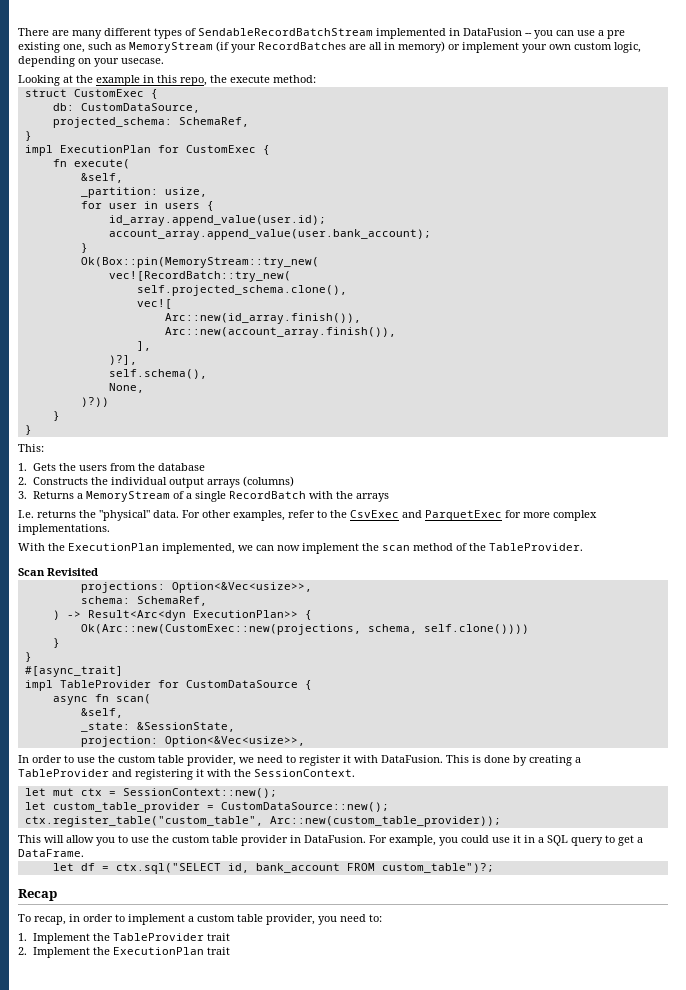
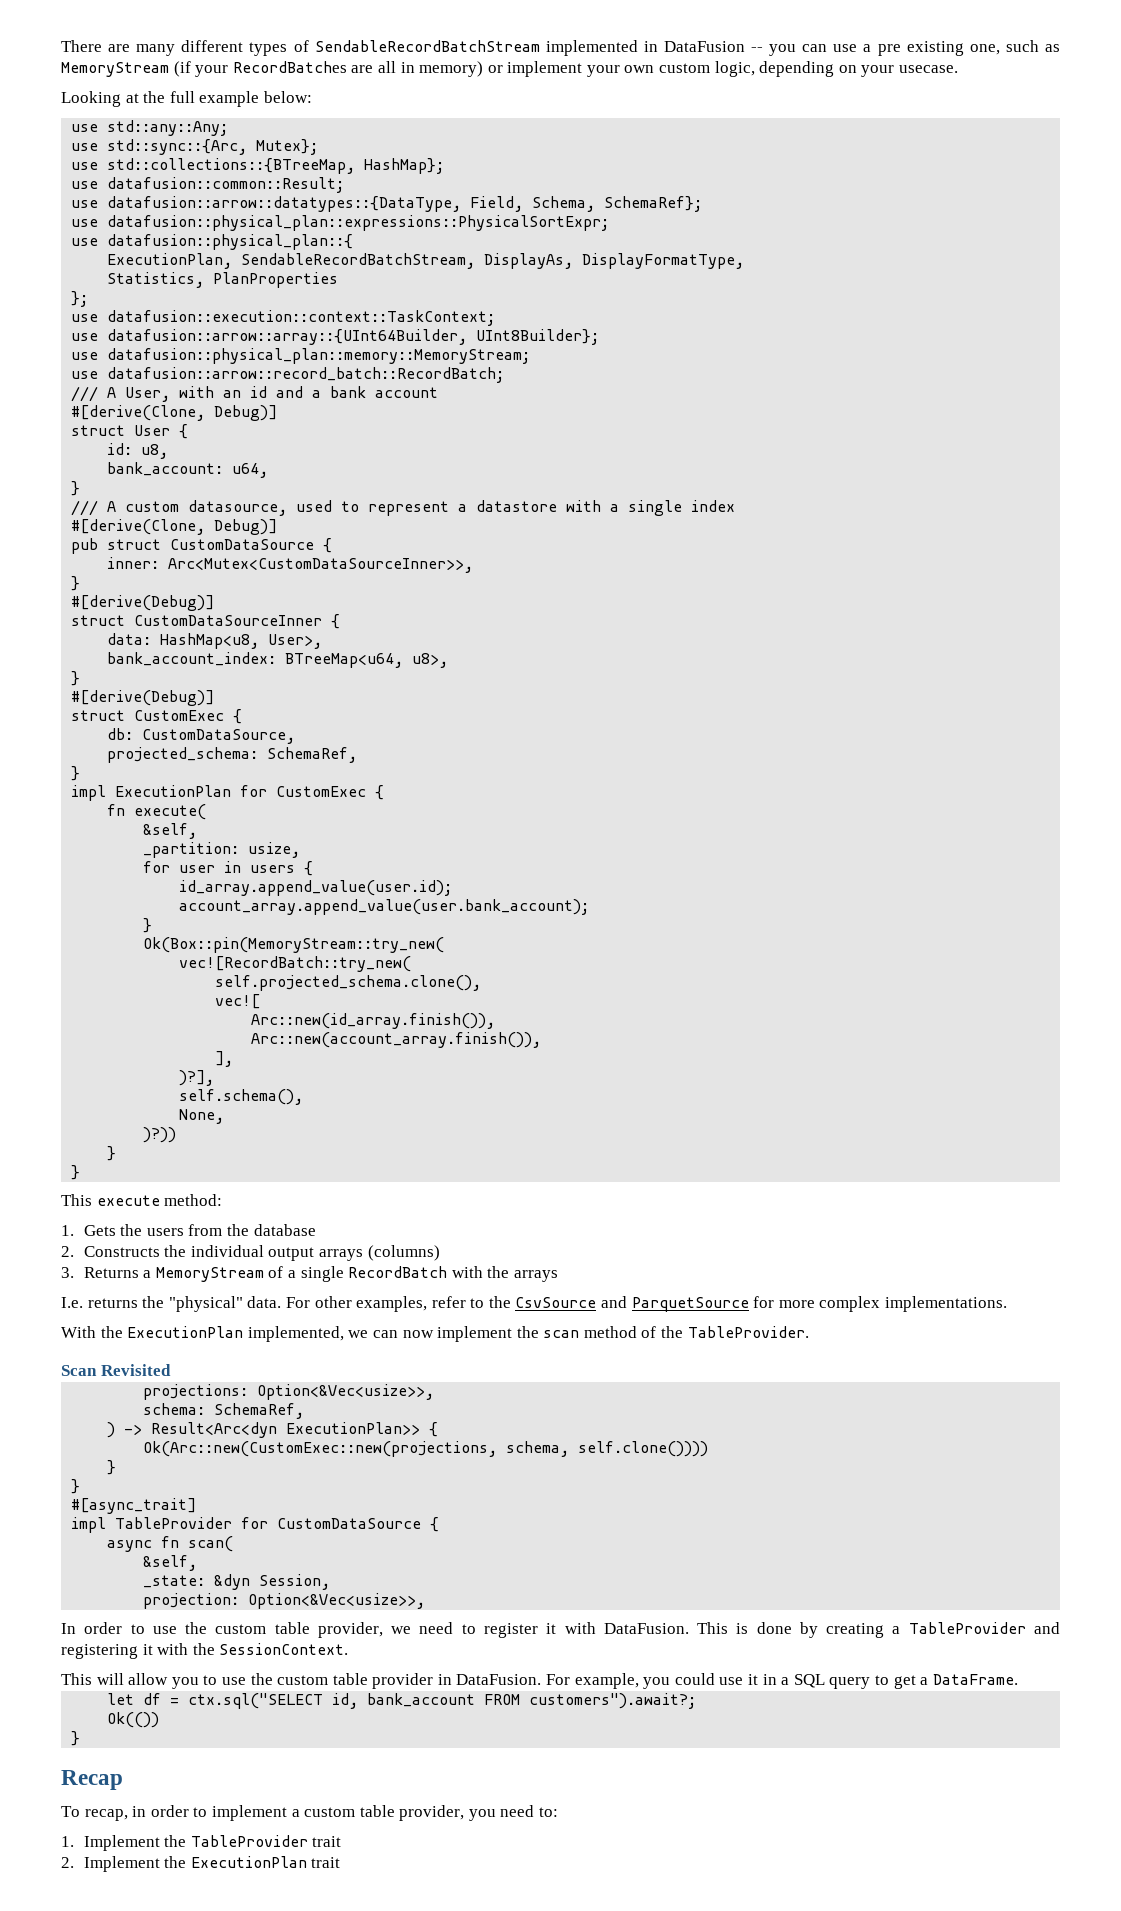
- Looking at the example in this repo, the execute method:
+ Looking at the full example below:
+ use std::any::Any;
+ use std::sync::{Arc, Mutex};
+ use std::collections::{BTreeMap, HashMap};
+ use datafusion::common::Result;
+ use datafusion::arrow::datatypes::{DataType, Field, Schema, SchemaRef};
+ use datafusion::physical_plan::expressions::PhysicalSortExpr;
+ use datafusion::physical_plan::{
+ ExecutionPlan, SendableRecordBatchStream, DisplayAs, DisplayFormatType,
+ Statistics, PlanProperties
+ };
+ use datafusion::execution::context::TaskContext;
+ use datafusion::arrow::array::{UInt64Builder, UInt8Builder};
+ use datafusion::physical_plan::memory::MemoryStream;
+ use datafusion::arrow::record_batch::RecordBatch;
+ /// A User, with an id and a bank account
+ #[derive(Clone, Debug)]
+ struct User {
+ id: u8,
+ bank_account: u64,
+ }
+ /// A custom datasource, used to represent a datastore with a single index
+ #[derive(Clone, Debug)]
+ pub struct CustomDataSource {
+ inner: Arc<Mutex<CustomDataSourceInner>>,
+ }
+ #[derive(Debug)]
+ struct CustomDataSourceInner {
+ data: HashMap<u8, User>,
+ bank_account_index: BTreeMap<u64, u8>,
+ }
+ #[derive(Debug)]
- This:
+ This execute method:
- For other examples, refer to the CsvExec and ParquetExec for more complex implementations.
+ For other examples, refer to the CsvSource and ParquetSource for more complex implementations.
- _state: &SessionState,
+ _state: &dyn Session,
- let mut ctx = SessionContext::new();
- let custom_table_provider = CustomDataSource::new();
- ctx.register_table("custom_table", Arc::new(custom_table_provider));
- let df = ctx.sql("SELECT id, bank_account FROM custom_table")?;
+ let df = ctx.sql("SELECT id, bank_account FROM customers").await?;
+ Ok(())
+ }

